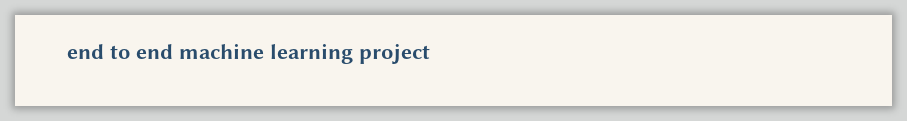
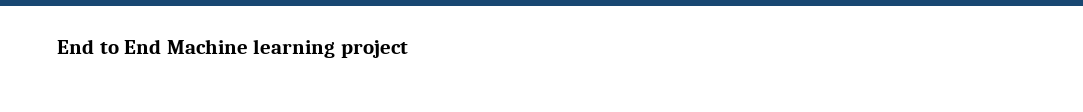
- end to end machine learning project
+ End to End Machine learning project

